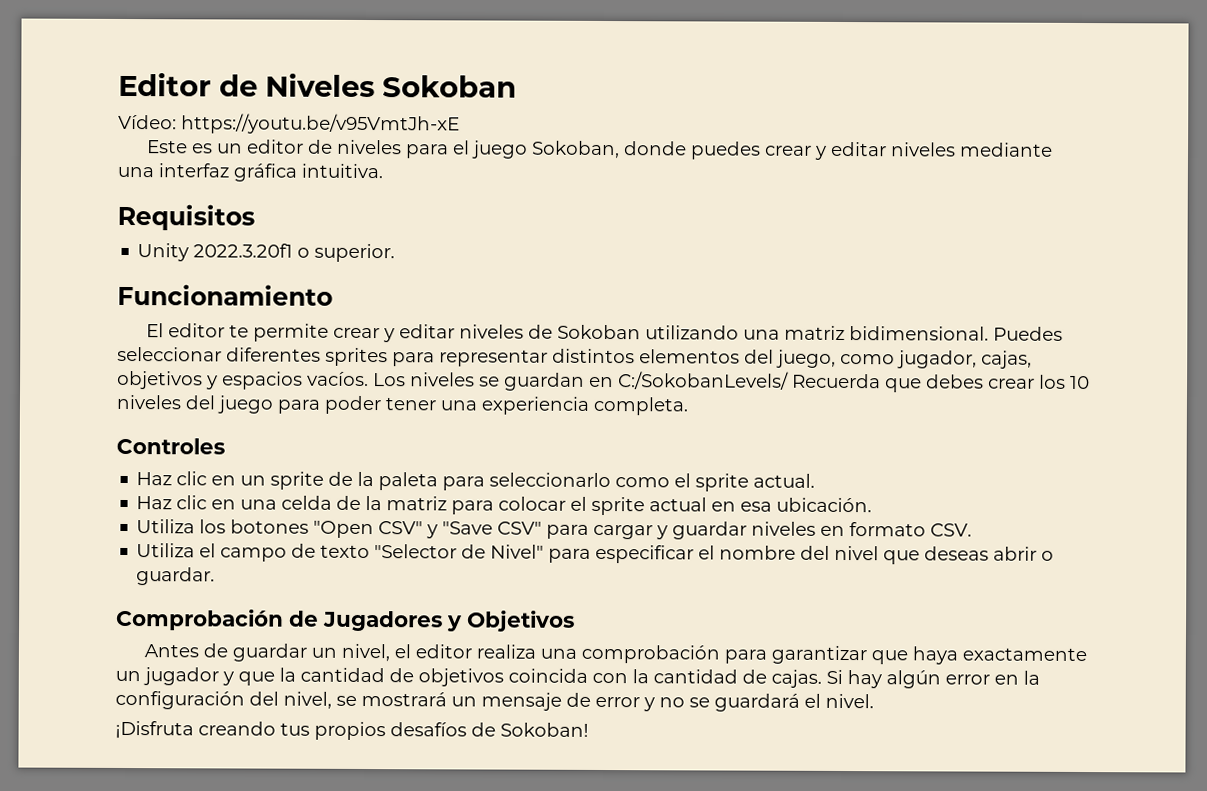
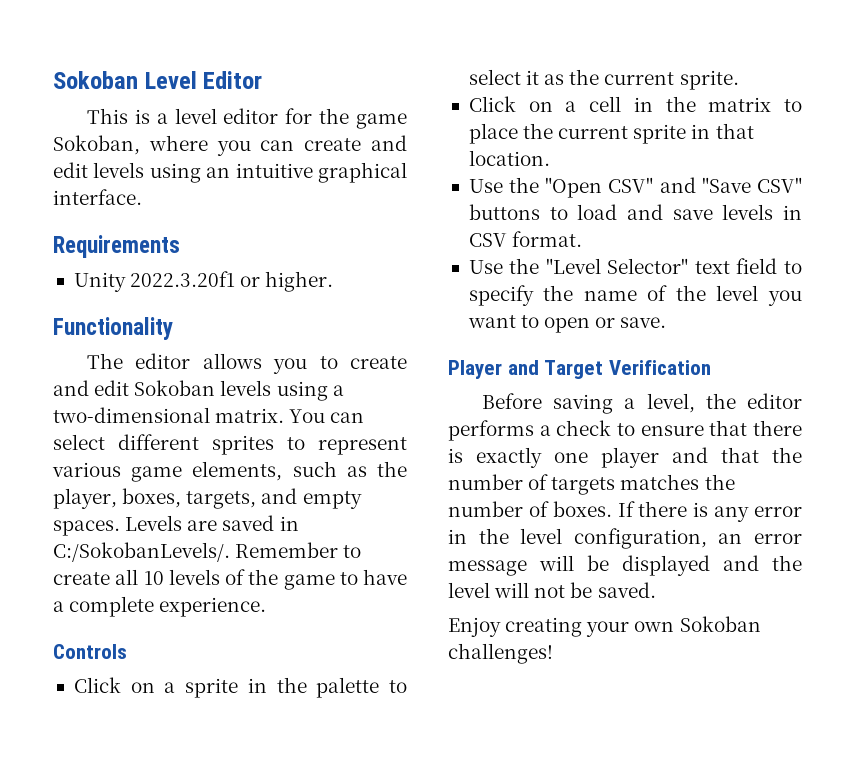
- Editor de Niveles Sokoban
- Vídeo: https://youtu.be/v95VmtJh-xE
- Este es un editor de niveles para el juego Sokoban, donde puedes crear y editar niveles mediante una interfaz gráfica intuitiva.
- Requisitos
- Unity 2022.3.20f1 o superior.
- Funcionamiento
- El editor te permite crear y editar niveles de Sokoban utilizando una matriz bidimensional. Puedes seleccionar diferentes sprites para representar distintos elementos del juego, como jugador, cajas, objetivos y espacios vacíos. Los niveles se guardan en C:/SokobanLevels/ Recuerda que debes crear los 10 niveles del juego para poder tener una experiencia completa.
- Controles
- Haz clic en un sprite de la paleta para seleccionarlo como el sprite actual.
- Haz clic en una celda de la matriz para colocar el sprite actual en esa ubicación.
- Utiliza los botones "Open CSV" y "Save CSV" para cargar y guardar niveles en formato CSV.
- Utiliza el campo de texto "Selector de Nivel" para especificar el nombre del nivel que deseas abrir o guardar.
- Comprobación de Jugadores y Objetivos
- Antes de guardar un nivel, el editor realiza una comprobación para garantizar que haya exactamente un jugador y que la cantidad de objetivos coincida con la cantidad de cajas. Si hay algún error en la configuración del nivel, se mostrará un mensaje de error y no se guardará el nivel.
- ¡Disfruta creando tus propios desafíos de Sokoban!
+ Sokoban Level Editor
+ This is a level editor for the game Sokoban, where you can create and edit levels using an intuitive graphical interface.
+ Requirements
+ Unity 2022.3.20f1 or higher.
+ Functionality
+ The editor allows you to create and edit Sokoban levels using a two-dimensional matrix. You can select different sprites to represent various game elements, such as the player, boxes, targets, and empty spaces. Levels are saved in C:/SokobanLevels/. Remember to create all 10 levels of the game to have a complete experience.
+ Controls
+ Click on a sprite in the palette to select it as the current sprite.
+ Click on a cell in the matrix to place the current sprite in that location.
+ Use the "Open CSV" and "Save CSV" buttons to load and save levels in CSV format.
+ Use the "Level Selector" text field to specify the name of the level you want to open or save.
+ Player and Target Verification
+ Before saving a level, the editor performs a check to ensure that there is exactly one player and that the number of targets matches the number of boxes. If there is any error in the level configuration, an error message will be displayed and the level will not be saved.
+ Enjoy creating your own Sokoban challenges!

